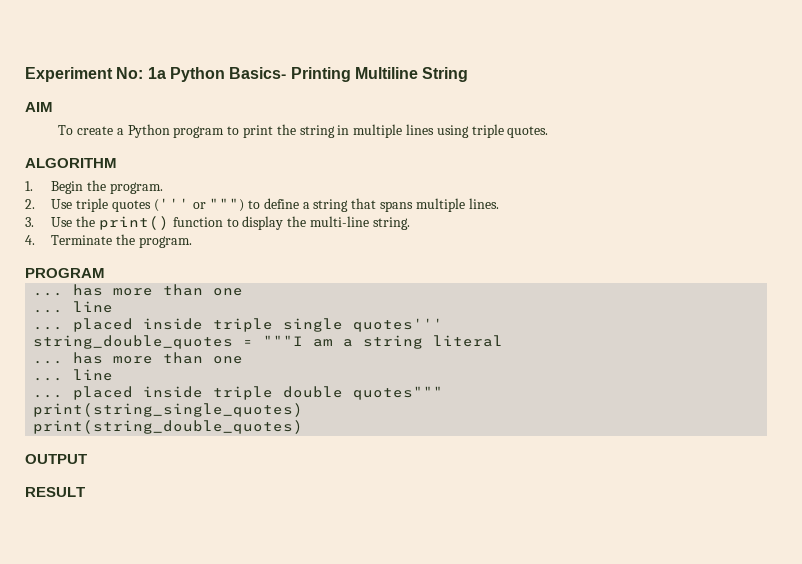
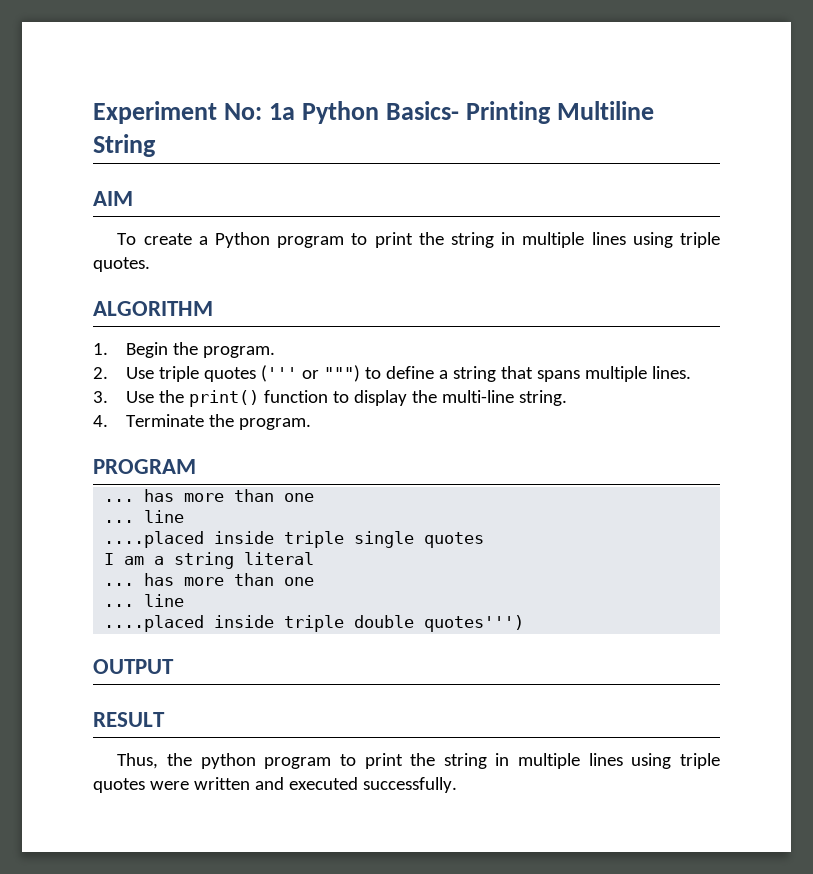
- ... placed inside triple single quotes'''
- string_double_quotes = """I am a string literal
+ ....placed inside triple single quotes
+ I am a string literal
- ... placed inside triple double quotes"""
- print(string_single_quotes)
- print(string_double_quotes)
+ ....placed inside triple double quotes''')
+ Thus, the python program to print the string in multiple lines using triple quotes were written and executed successfully.

